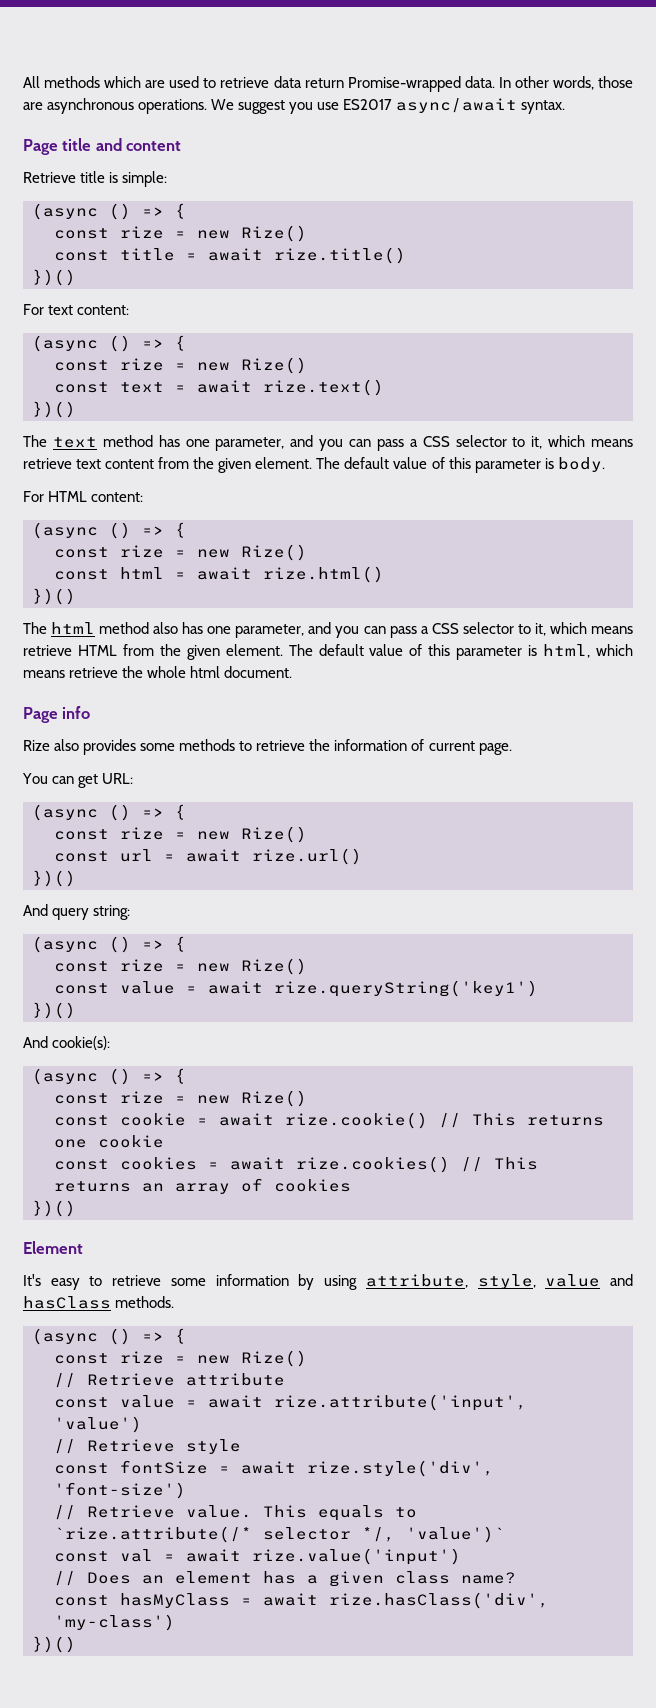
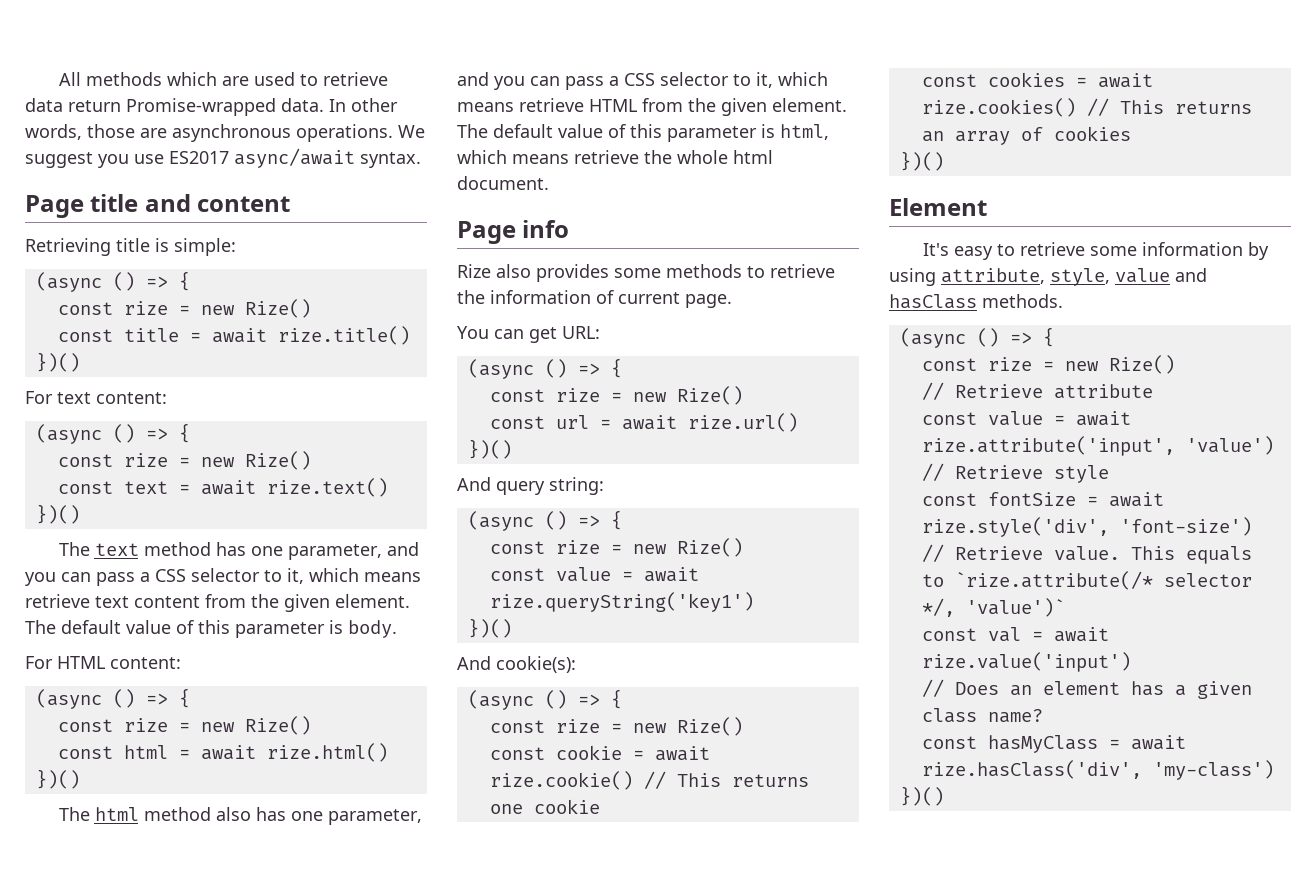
- Retrieve title is simple:
+ Retrieving title is simple:

